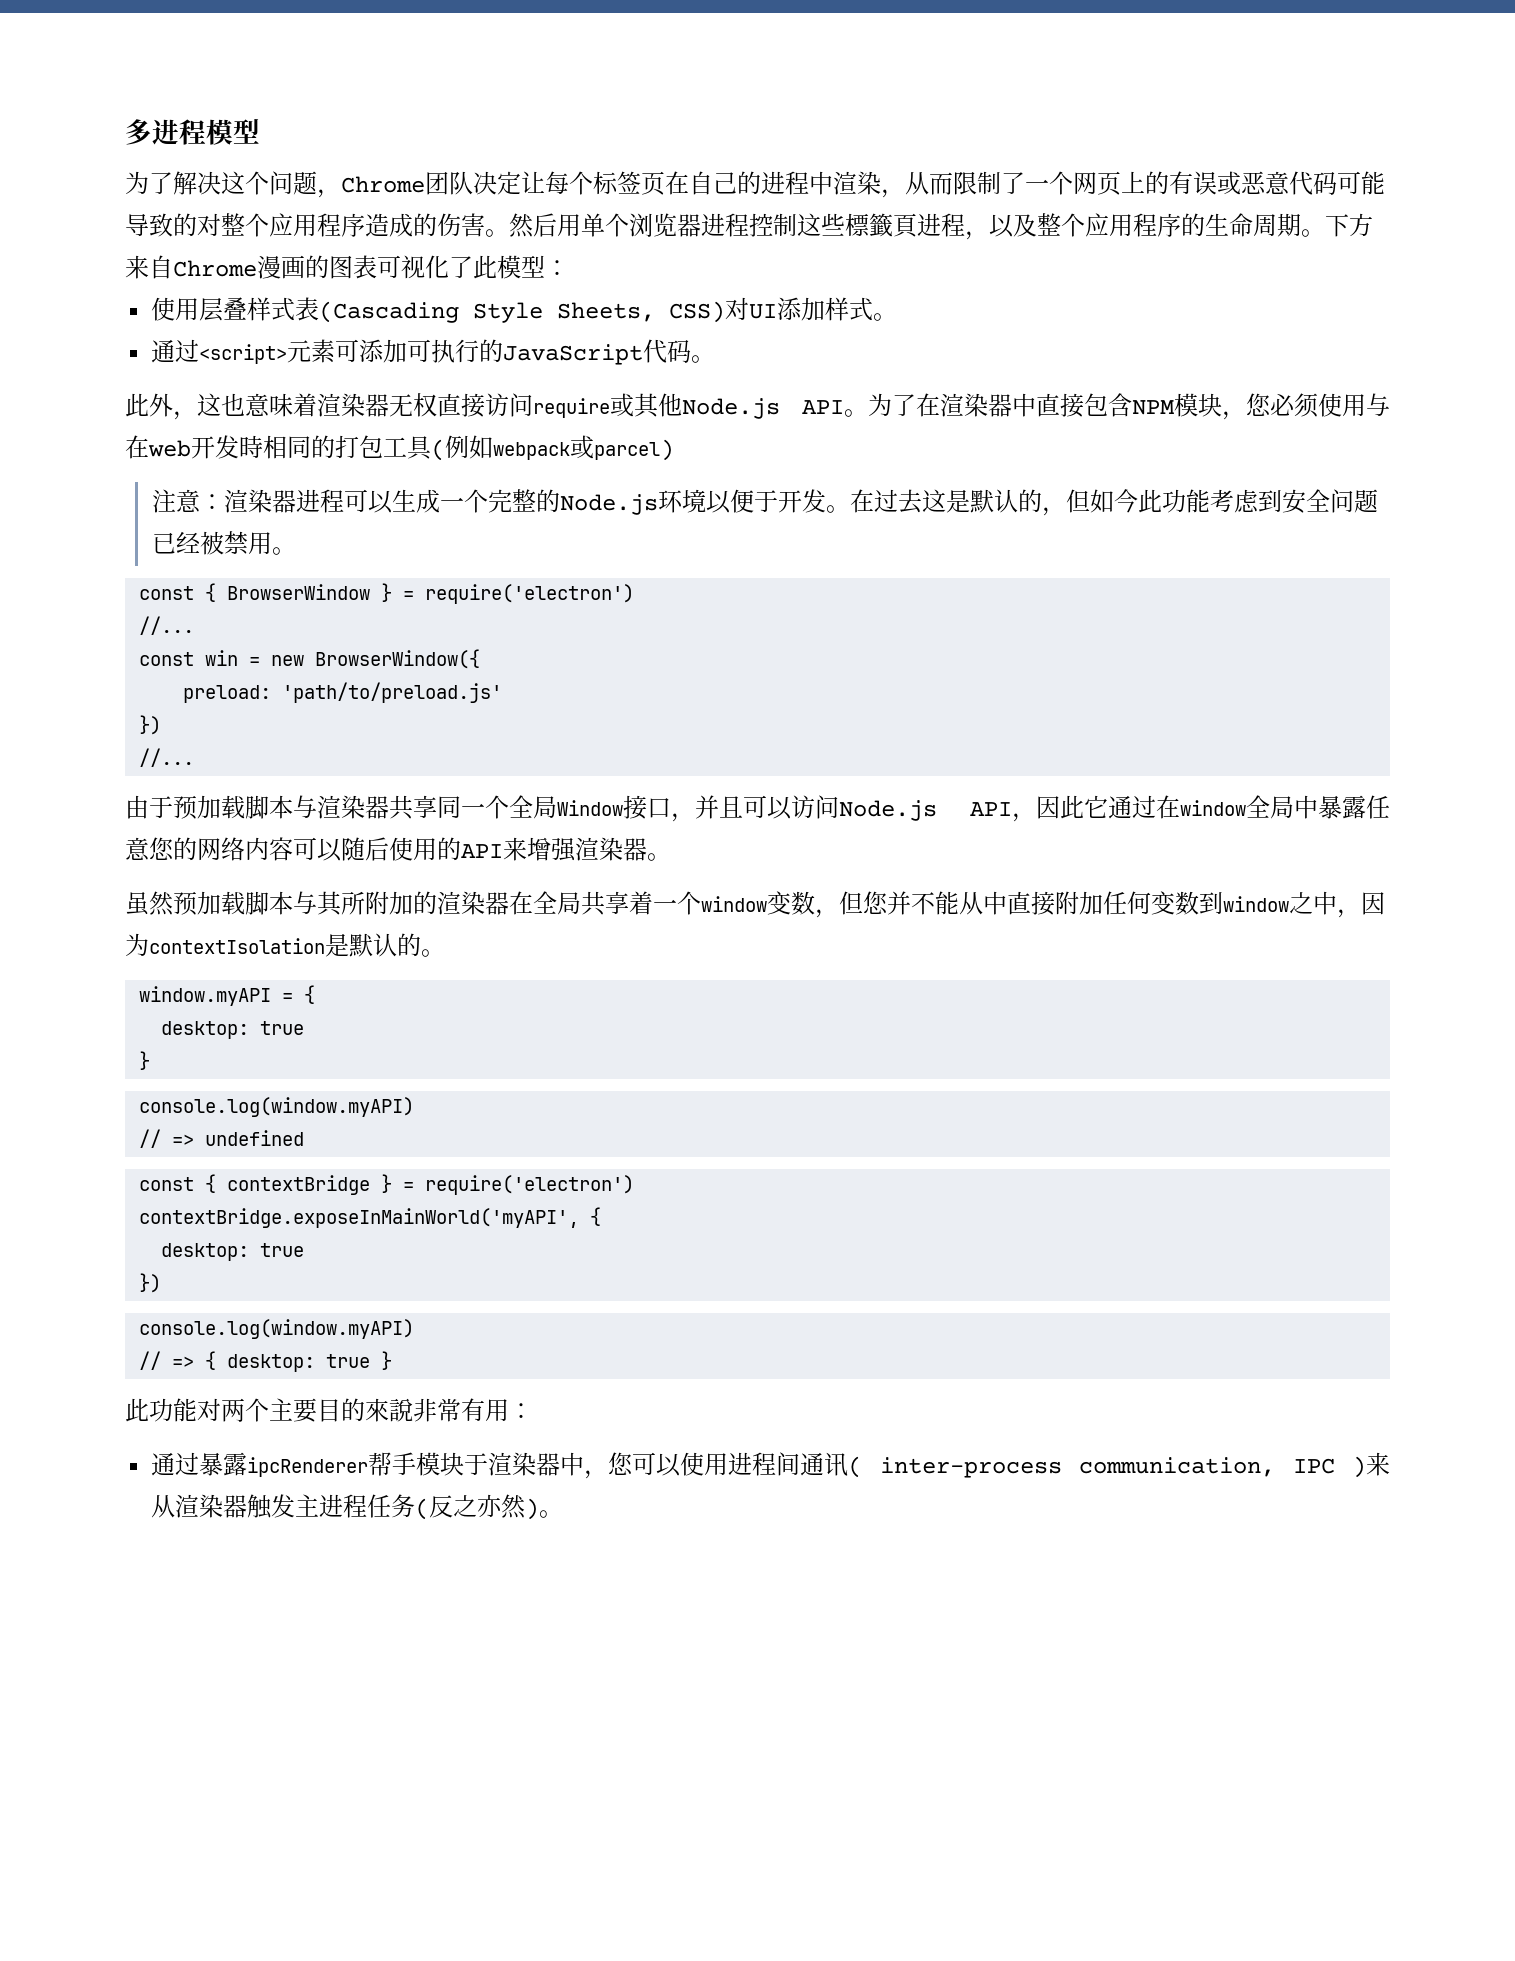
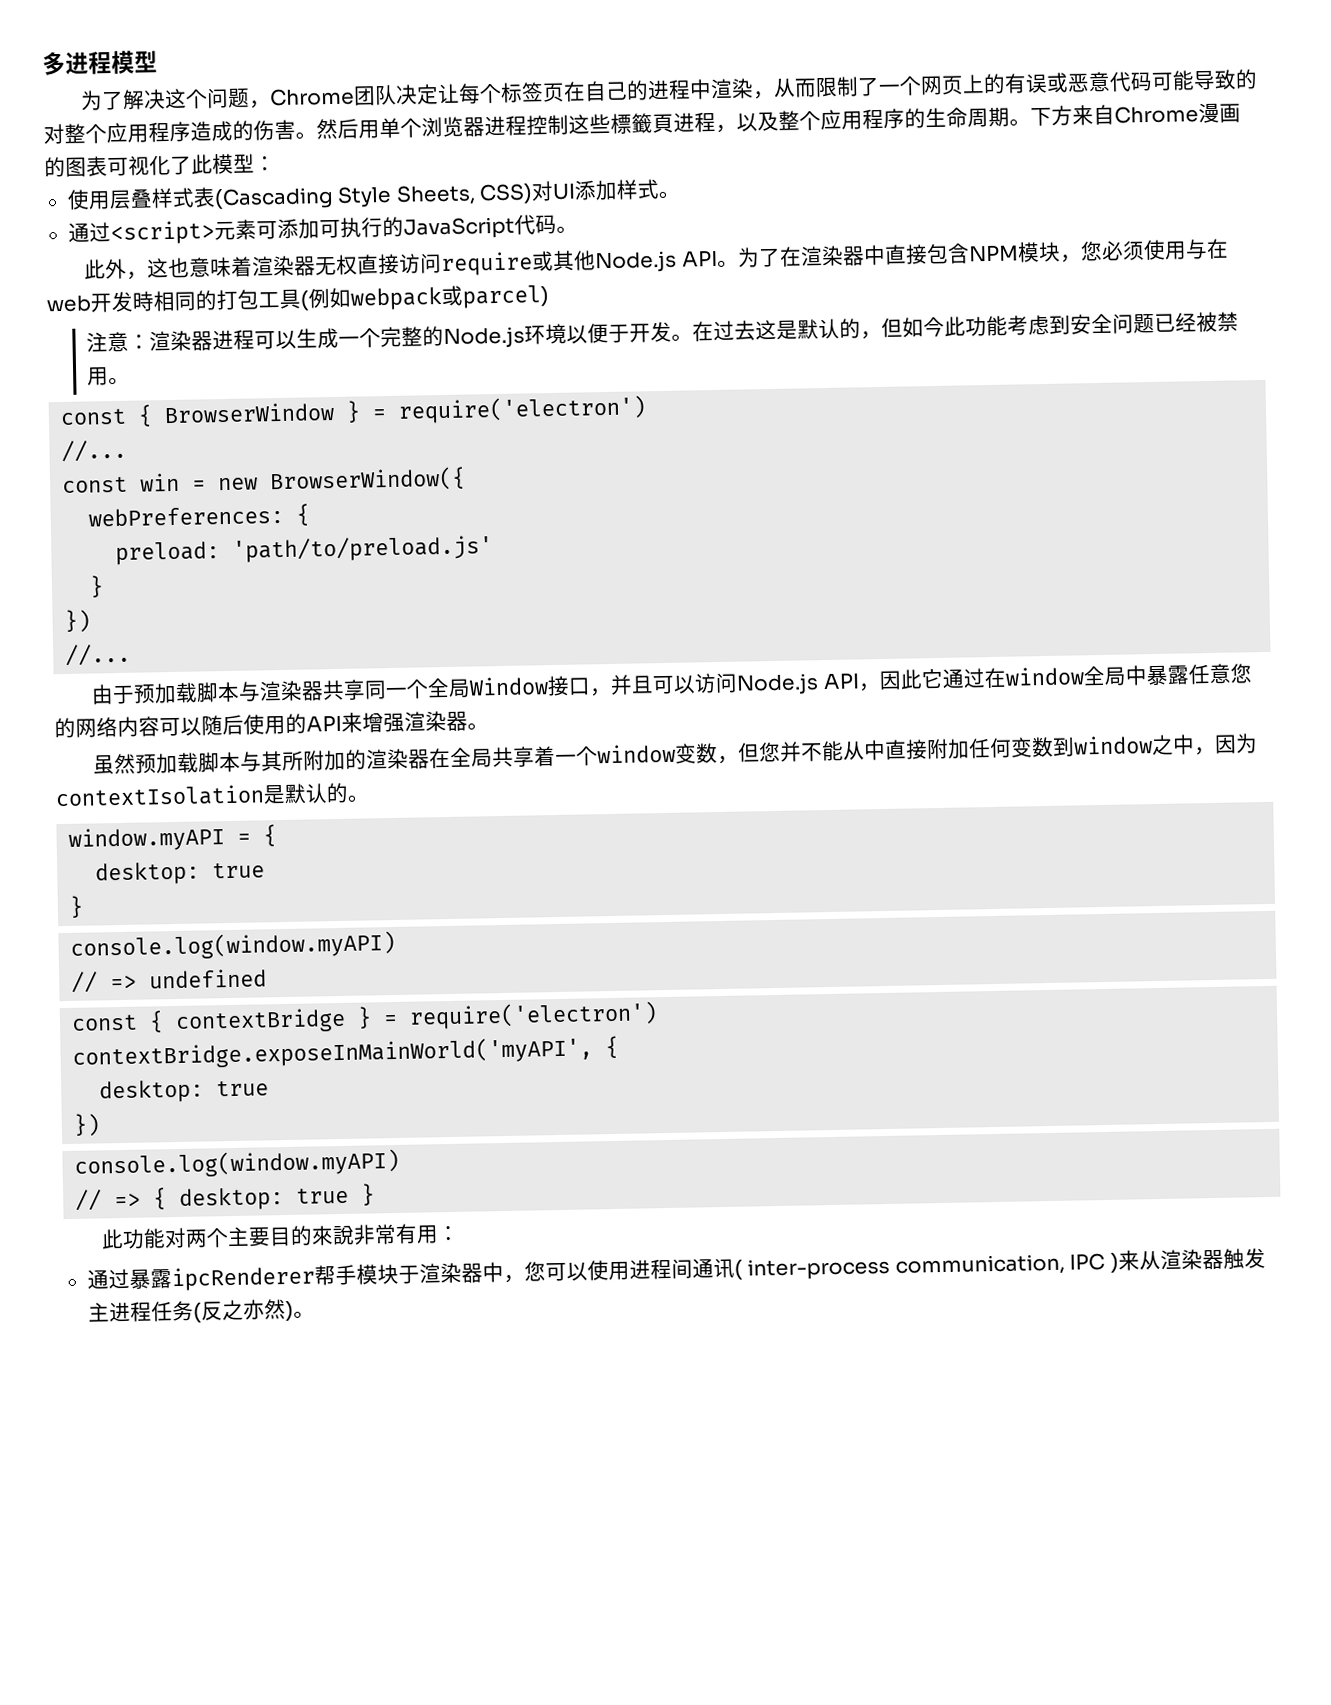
+ webPreferences: {
  preload: 'path/to/preload.js'
+ }

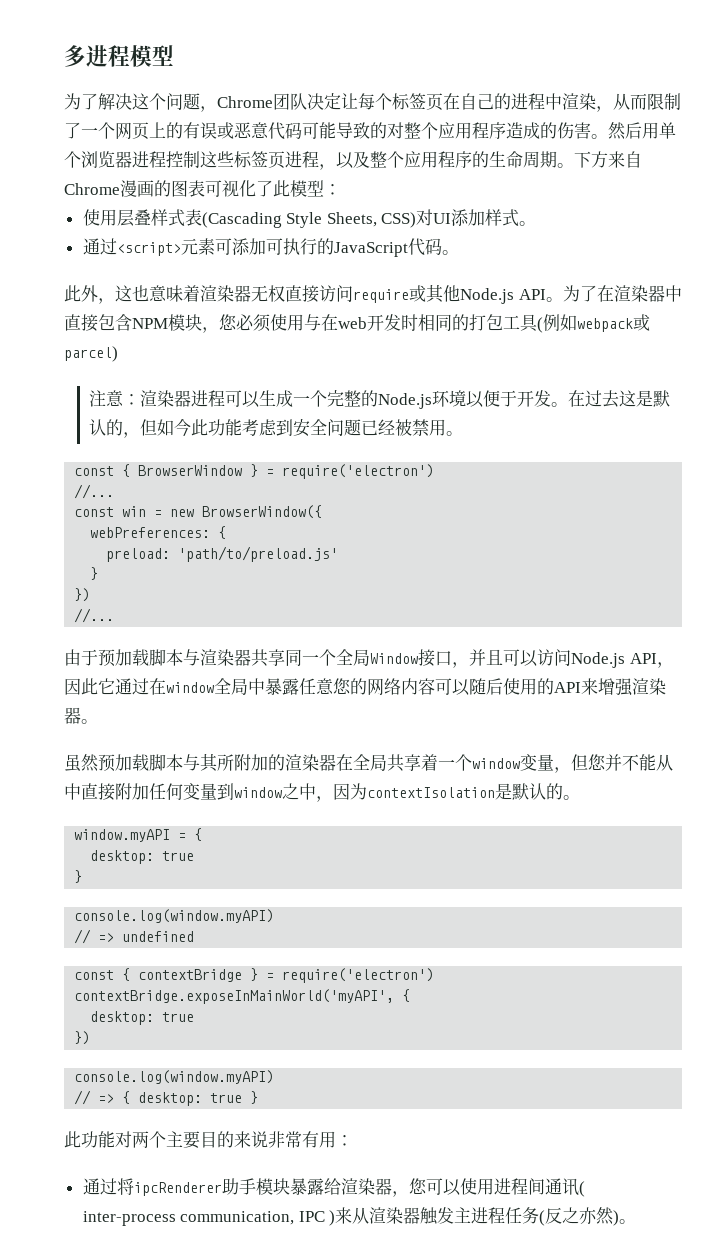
- 然后用单个浏览器进程控制这些標籤頁进程，以及整个应用程序的生命周期。
+ 然后用单个浏览器进程控制这些标签页进程，以及整个应用程序的生命周期。
- 为了在渲染器中直接包含NPM模块，您必须使用与在web开发時相同的打包工具(例如webpack或parcel)
+ 为了在渲染器中直接包含NPM模块，您必须使用与在web开发时相同的打包工具(例如webpack或parcel)
- 虽然预加载脚本与其所附加的渲染器在全局共享着一个window变数，但您并不能从中直接附加任何变数到window之中，因为contextIsolation是默认的。
+ 虽然预加载脚本与其所附加的渲染器在全局共享着一个window变量，但您并不能从中直接附加任何变量到window之中，因为contextIsolation是默认的。
- 此功能对两个主要目的來說非常有用：
+ 此功能对两个主要目的来说非常有用：
- 通过暴露ipcRenderer帮手模块于渲染器中，您可以使用进程间通讯( inter-process communication, IPC )来从渲染器触发主进程任务(反之亦然)。
+ 通过将ipcRenderer助手模块暴露给渲染器，您可以使用进程间通讯( inter-process communication, IPC )来从渲染器触发主进程任务(反之亦然)。

